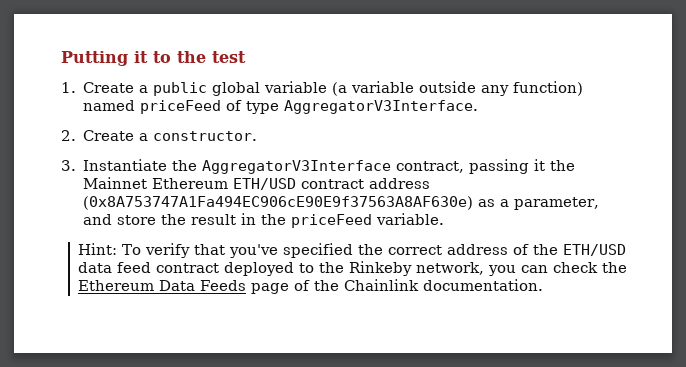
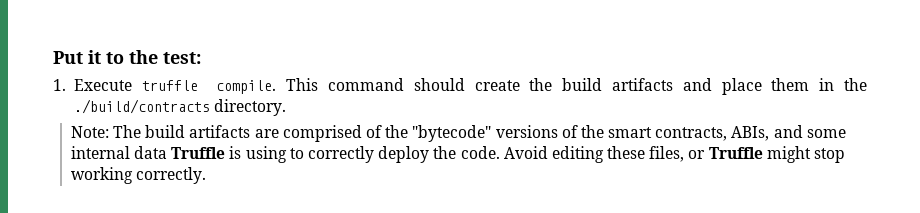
- Putting it to the test
+ Put it to the test:
- 1. Create a public global variable (a variable outside any function) named priceFeed of type AggregatorV3Interface.
- 2. Create a constructor.
- 3. Instantiate the AggregatorV3Interface contract, passing it the Mainnet Ethereum ETH/USD contract address (0x8A753747A1Fa494EC906cE90E9f37563A8AF630e) as a parameter, and store the result in the priceFeed variable.
- Hint: To verify that you've specified the correct address of the ETH/USD data feed contract deployed to the Rinkeby network, you can check the Ethereum Data Feeds page of the Chainlink documentation.
+ 1. Execute truffle compile. This command should create the build artifacts and place them in the ./build/contracts directory.
+ Note: The build artifacts are comprised of the "bytecode" versions of the smart contracts, ABIs, and some internal data Truffle is using to correctly deploy the code. Avoid editing these files, or Truffle might stop working correctly.

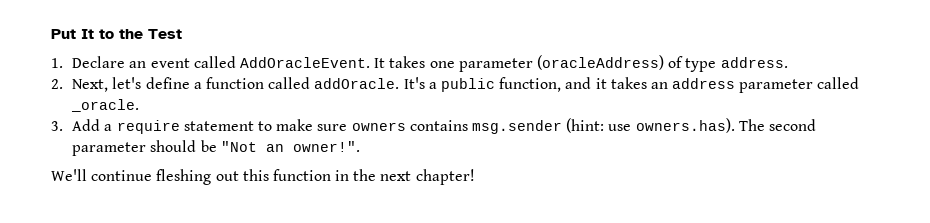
- Put it to the test:
+ Put It to the Test
- 1. Execute truffle compile. This command should create the build artifacts and place them in the ./build/contracts directory.
- Note: The build artifacts are comprised of the "bytecode" versions of the smart contracts, ABIs, and some internal data Truffle is using to correctly deploy the code. Avoid editing these files, or Truffle might stop working correctly.
+ 1. Declare an event called AddOracleEvent. It takes one parameter (oracleAddress) of type address.
+ 2. Next, let's define a function called addOracle. It's a public function, and it takes an address parameter called _oracle.
+ 3. Add a require statement to make sure owners contains msg.sender (hint: use owners.has). The second parameter should be "Not an owner!".
+ We'll continue fleshing out this function in the next chapter!

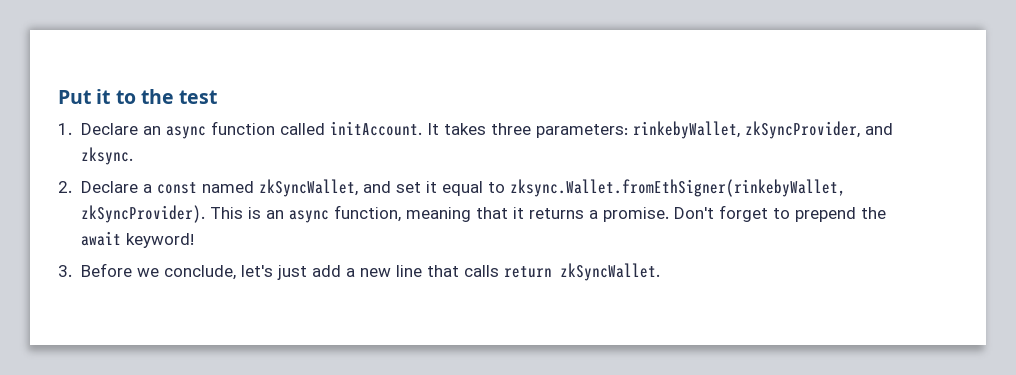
- Put It to the Test
+ Put it to the test
- 1. Declare an event called AddOracleEvent. It takes one parameter (oracleAddress) of type address.
- 2. Next, let's define a function called addOracle. It's a public function, and it takes an address parameter called _oracle.
- 3. Add a require statement to make sure owners contains msg.sender (hint: use owners.has). The second parameter should be "Not an owner!".
- We'll continue fleshing out this function in the next chapter!
+ 1. Declare an async function called initAccount. It takes three parameters: rinkebyWallet, zkSyncProvider, and zksync.
+ 2. Declare a const named zkSyncWallet, and set it equal to zksync.Wallet.fromEthSigner(rinkebyWallet, zkSyncProvider). This is an async function, meaning that it returns a promise. Don't forget to prepend the await keyword!
+ 3. Before we conclude, let's just add a new line that calls return zkSyncWallet.

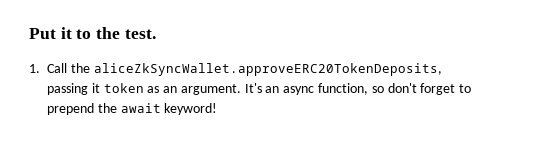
- Put it to the test
+ Put it to the test.
- 1. Declare an async function called initAccount. It takes three parameters: rinkebyWallet, zkSyncProvider, and zksync.
- 2. Declare a const named zkSyncWallet, and set it equal to zksync.Wallet.fromEthSigner(rinkebyWallet, zkSyncProvider). This is an async function, meaning that it returns a promise. Don't forget to prepend the await keyword!
+ 1. Call the aliceZkSyncWallet.approveERC20TokenDeposits, passing it token as an argument. It's an async function, so don't forget to prepend the await keyword!
- 3. Before we conclude, let's just add a new line that calls return zkSyncWallet.

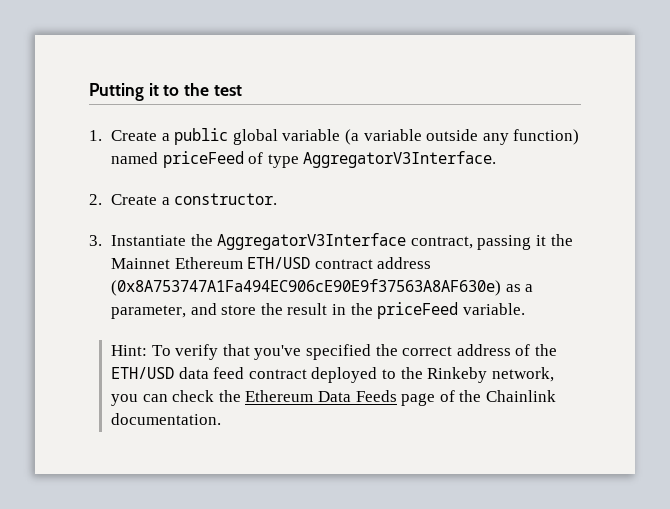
- Put it to the test.
+ Putting it to the test
- 1. Call the aliceZkSyncWallet.approveERC20TokenDeposits, passing it token as an argument. It's an async function, so don't forget to prepend the await keyword!
+ 1. Create a public global variable (a variable outside any function) named priceFeed of type AggregatorV3Interface.
+ 2. Create a constructor.
+ 3. Instantiate the AggregatorV3Interface contract, passing it the Mainnet Ethereum ETH/USD contract address (0x8A753747A1Fa494EC906cE90E9f37563A8AF630e) as a parameter, and store the result in the priceFeed variable.
+ Hint: To verify that you've specified the correct address of the ETH/USD data feed contract deployed to the Rinkeby network, you can check the Ethereum Data Feeds page of the Chainlink documentation.

